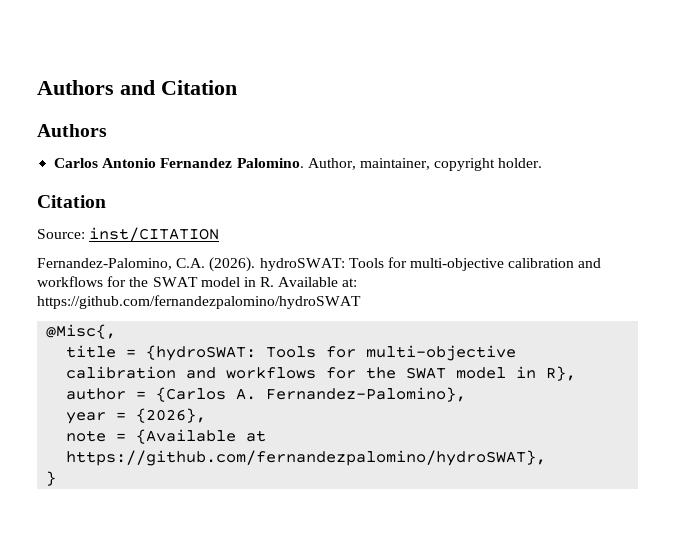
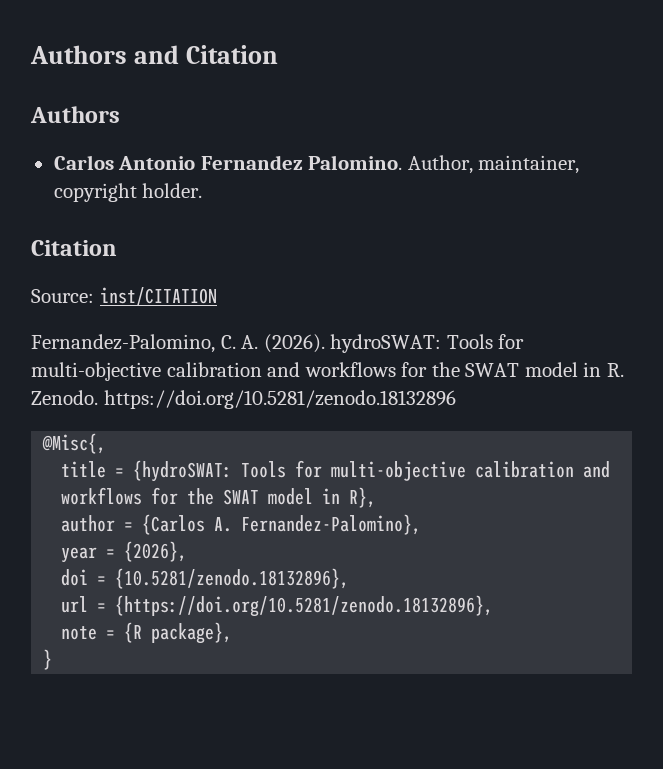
- Fernandez-Palomino, C.A. (2026). hydroSWAT: Tools for multi-objective calibration and workflows for the SWAT model in R. Available at: https://github.com/fernandezpalomino/hydroSWAT
+ Fernandez-Palomino, C. A. (2026). hydroSWAT: Tools for multi-objective calibration and workflows for the SWAT model in R. Zenodo. https://doi.org/10.5281/zenodo.18132896
+ doi = {10.5281/zenodo.18132896},
+ url = {https://doi.org/10.5281/zenodo.18132896},
- note = {Available at https://github.com/fernandezpalomino/hydroSWAT},
+ note = {R package},

